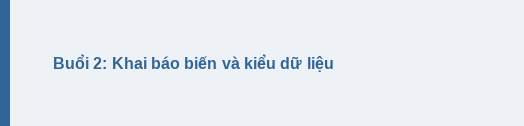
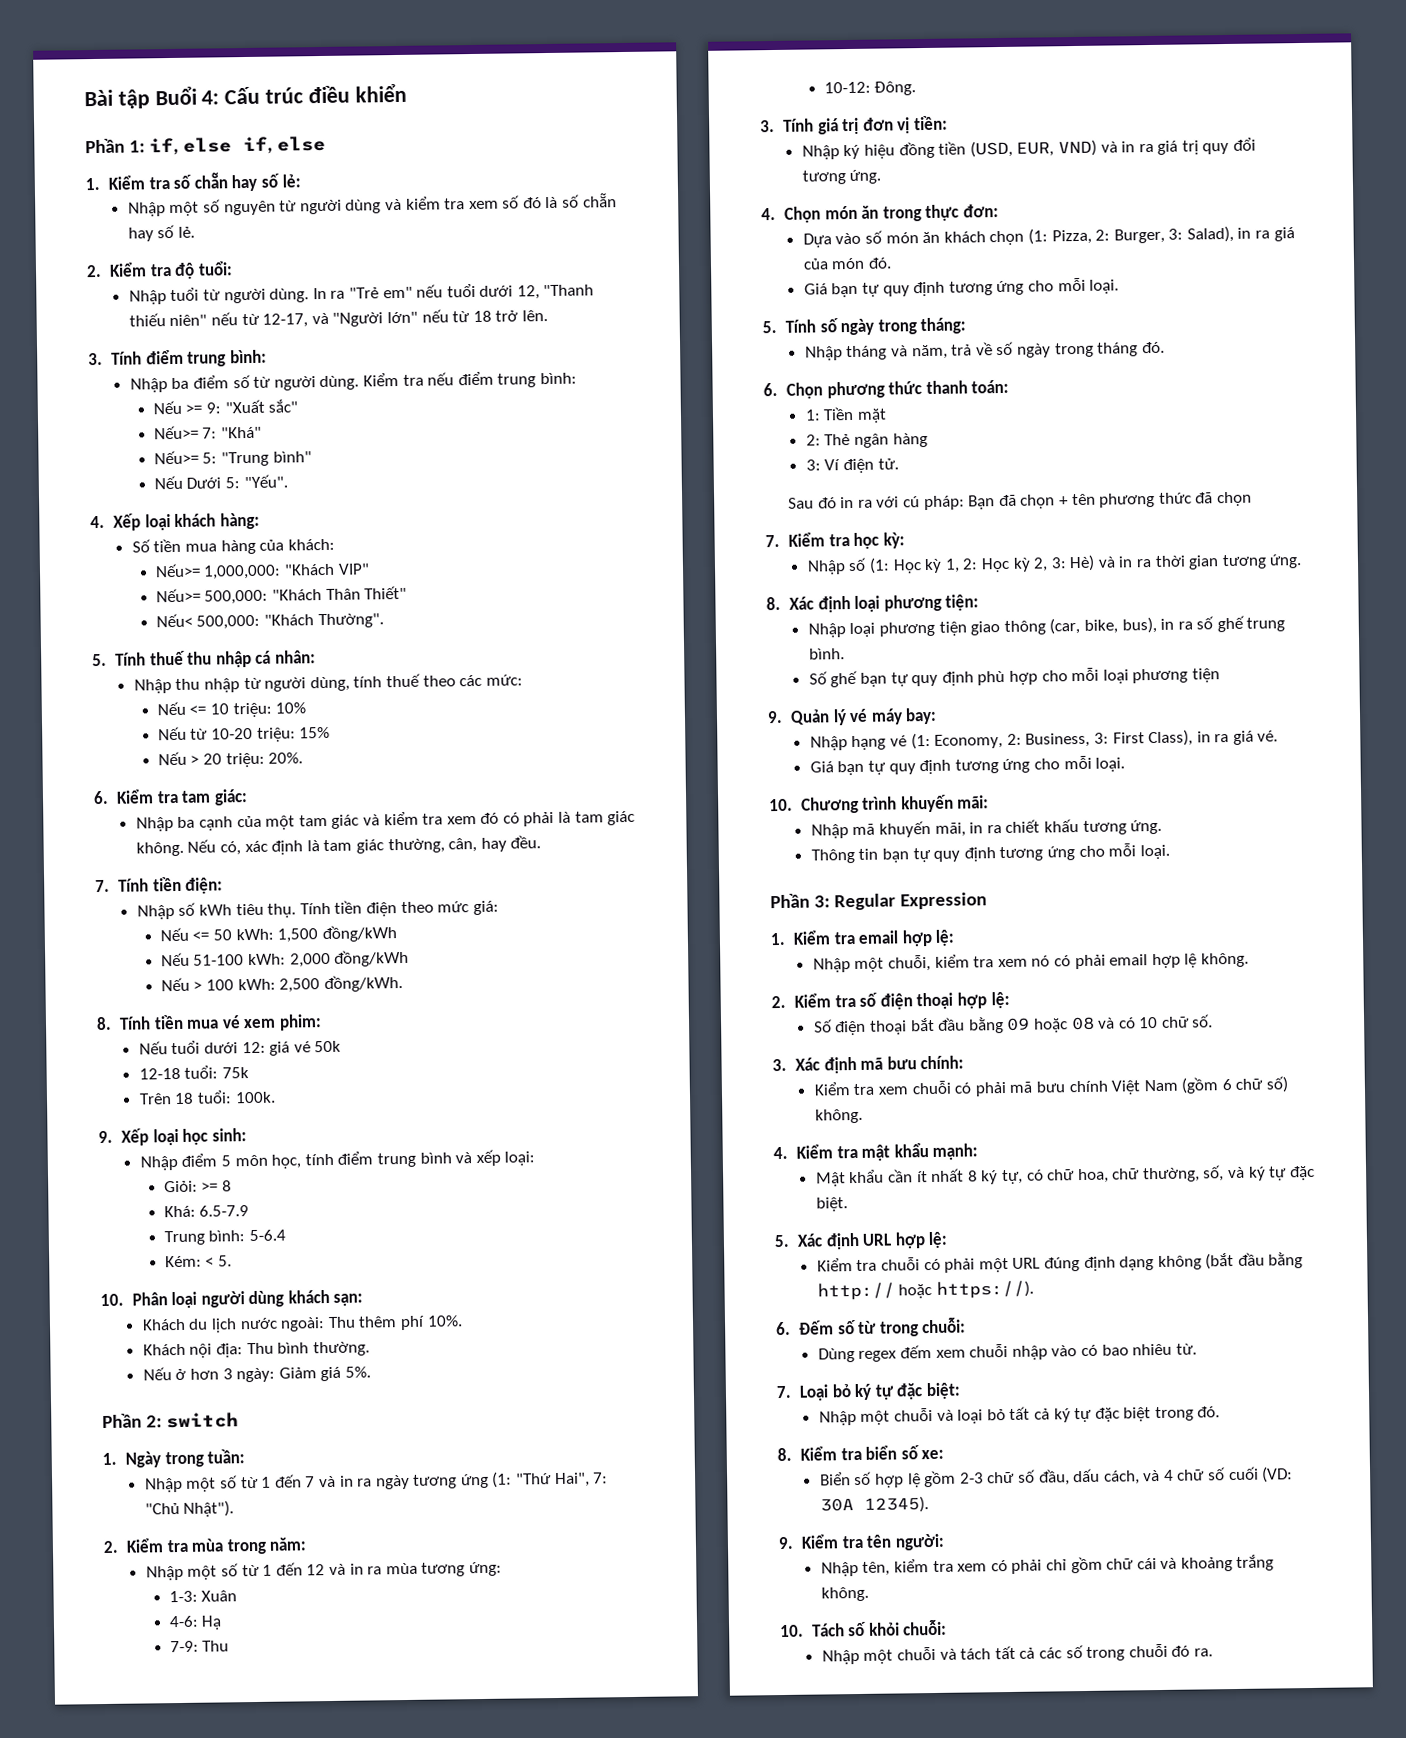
- Buổi 2: Khai báo biến và kiểu dữ liệu
+ Bài tập Buổi 4: Cấu trúc điều khiển
+ Phần 1: if, else if, else
+ 1. Kiểm tra số chẵn hay số lẻ:
+ Nhập một số nguyên từ người dùng và kiểm tra xem số đó là số chẵn hay số lẻ.
+ 2. Kiểm tra độ tuổi:
+ Nhập tuổi từ người dùng. In ra "Trẻ em" nếu tuổi dưới 12, "Thanh thiếu niên" nếu từ 12-17, và "Người lớn" nếu từ 18 trở lên.
+ 3. Tính điểm trung bình:
+ Nhập ba điểm số từ người dùng. Kiểm tra nếu điểm trung bình:
+ Nếu >= 9: "Xuất sắc"
+ Nếu>= 7: "Khá"
+ Nếu>= 5: "Trung bình"
+ Nếu Dưới 5: "Yếu".
+ 4. Xếp loại khách hàng:
+ Số tiền mua hàng của khách:
+ Nếu>= 1,000,000: "Khách VIP"
+ Nếu>= 500,000: "Khách Thân Thiết"
+ Nếu< 500,000: "Khách Thường".
+ 5. Tính thuế thu nhập cá nhân:
+ Nhập thu nhập từ người dùng, tính thuế theo các mức:
+ Nếu <= 10 triệu: 10%
+ Nếu từ 10-20 triệu: 15%
+ Nếu > 20 triệu: 20%.
+ 6. Kiểm tra tam giác:
+ Nhập ba cạnh của một tam giác và kiểm tra xem đó có phải là tam giác không. Nếu có, xác định là tam giác thường, cân, hay đều.
+ 7. Tính tiền điện:
+ Nhập số kWh tiêu thụ. Tính tiền điện theo mức giá:
+ Nếu <= 50 kWh: 1,500 đồng/kWh
+ Nếu 51-100 kWh: 2,000 đồng/kWh
+ Nếu > 100 kWh: 2,500 đồng/kWh.
+ 8. Tính tiền mua vé xem phim:
+ Nếu tuổi dưới 12: giá vé 50k
+ 12-18 tuổi: 75k
+ Trên 18 tuổi: 100k.
+ 9. Xếp loại học sinh:
+ Nhập điểm 5 môn học, tính điểm trung bình và xếp loại:
+ Giỏi: >= 8
+ Khá: 6.5-7.9
+ Trung bình: 5-6.4
+ Kém: < 5.
+ 10. Phân loại người dùng khách sạn:
+ Khách du lịch nước ngoài: Thu thêm phí 10%.
+ Khách nội địa: Thu bình thường.
+ Nếu ở hơn 3 ngày: Giảm giá 5%.
+ Phần 2: switch
+ 1. Ngày trong tuần:
+ Nhập một số từ 1 đến 7 và in ra ngày tương ứng (1: "Thứ Hai", 7: "Chủ Nhật").
+ 2. Kiểm tra mùa trong năm:
+ Nhập một số từ 1 đến 12 và in ra mùa tương ứng:
+ 1-3: Xuân
+ 4-6: Hạ
+ 7-9: Thu
+ 10-12: Đông.
+ 3. Tính giá trị đơn vị tiền:
+ Nhập ký hiệu đồng tiền (USD, EUR, VND) và in ra giá trị quy đổi tương ứng.
+ 4. Chọn món ăn trong thực đơn:
+ Dựa vào số món ăn khách chọn (1: Pizza, 2: Burger, 3: Salad), in ra giá của món đó.
+ Giá bạn tự quy định tương ứng cho mỗi loại.
+ 5. Tính số ngày trong tháng:
+ Nhập tháng và năm, trả về số ngày trong tháng đó.
+ 6. Chọn phương thức thanh toán:
+ 1: Tiền mặt
+ 2: Thẻ ngân hàng
+ 3: Ví điện tử.
+ Sau đó in ra với cú pháp: Bạn đã chọn + tên phương thức đã chọn
+ 7. Kiểm tra học kỳ:
+ Nhập số (1: Học kỳ 1, 2: Học kỳ 2, 3: Hè) và in ra thời gian tương ứng.
+ 8. Xác định loại phương tiện:
+ Nhập loại phương tiện giao thông (car, bike, bus), in ra số ghế trung bình.
+ Số ghế bạn tự quy định phù hợp cho mỗi loại phương tiện
+ 9. Quản lý vé máy bay:
+ Nhập hạng vé (1: Economy, 2: Business, 3: First Class), in ra giá vé.
+ Giá bạn tự quy định tương ứng cho mỗi loại.
+ 10. Chương trình khuyến mãi:
+ Nhập mã khuyến mãi, in ra chiết khấu tương ứng.
+ Thông tin bạn tự quy định tương ứng cho mỗi loại.
+ Phần 3: Regular Expression
+ 1. Kiểm tra email hợp lệ:
+ Nhập một chuỗi, kiểm tra xem nó có phải email hợp lệ không.
+ 2. Kiểm tra số điện thoại hợp lệ:
+ Số điện thoại bắt đầu bằng 09 hoặc 08 và có 10 chữ số.
+ 3. Xác định mã bưu chính:
+ Kiểm tra xem chuỗi có phải mã bưu chính Việt Nam (gồm 6 chữ số) không.
+ 4. Kiểm tra mật khẩu mạnh:
+ Mật khẩu cần ít nhất 8 ký tự, có chữ hoa, chữ thường, số, và ký tự đặc biệt.
+ 5. Xác định URL hợp lệ:
+ Kiểm tra chuỗi có phải một URL đúng định dạng không (bắt đầu bằng http:// hoặc https://).
+ 6. Đếm số từ trong chuỗi:
+ Dùng regex đếm xem chuỗi nhập vào có bao nhiêu từ.
+ 7. Loại bỏ ký tự đặc biệt:
+ Nhập một chuỗi và loại bỏ tất cả ký tự đặc biệt trong đó.
+ 8. Kiểm tra biển số xe:
+ Biển số hợp lệ gồm 2-3 chữ số đầu, dấu cách, và 4 chữ số cuối (VD: 30A 12345).
+ 9. Kiểm tra tên người:
+ Nhập tên, kiểm tra xem có phải chỉ gồm chữ cái và khoảng trắng không.
+ 10. Tách số khỏi chuỗi:
+ Nhập một chuỗi và tách tất cả các số trong chuỗi đó ra.

